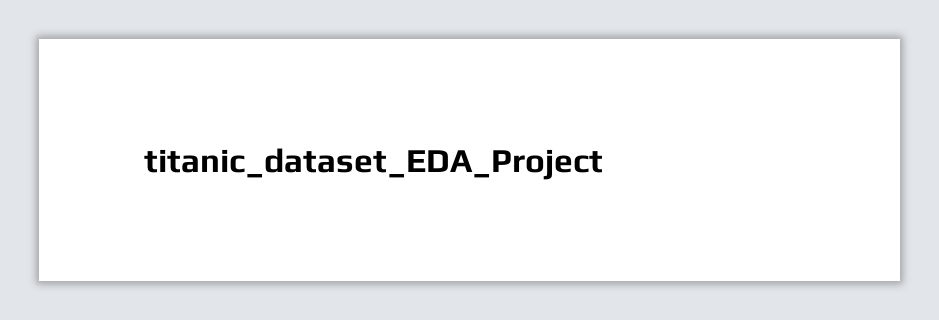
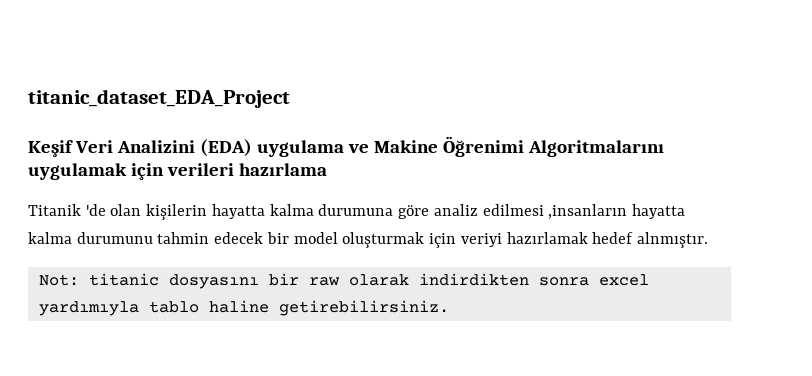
+ Keşif Veri Analizini (EDA) uygulama ve Makine Öğrenimi Algoritmalarını uygulamak için verileri hazırlama
+ Titanik 'de olan kişilerin hayatta kalma durumuna göre analiz edilmesi ,insanların hayatta kalma durumunu tahmin edecek bir model oluşturmak için veriyi hazırlamak hedef alnmıştır.
+ Not: titanic dosyasını bir raw olarak indirdikten sonra excel yardımıyla tablo haline getirebilirsiniz.

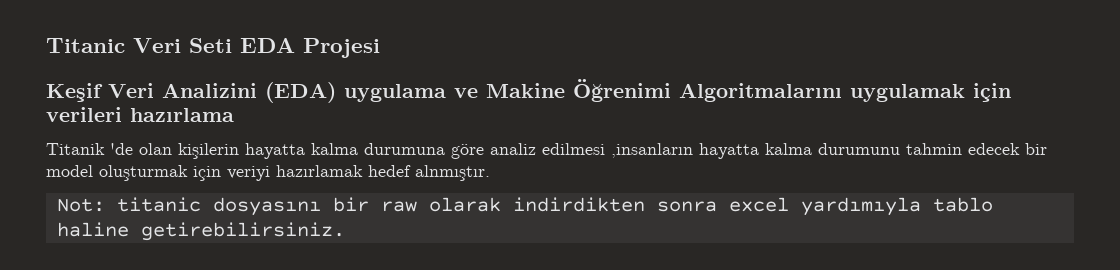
- titanic_dataset_EDA_Project
+ Titanic Veri Seti EDA Projesi

